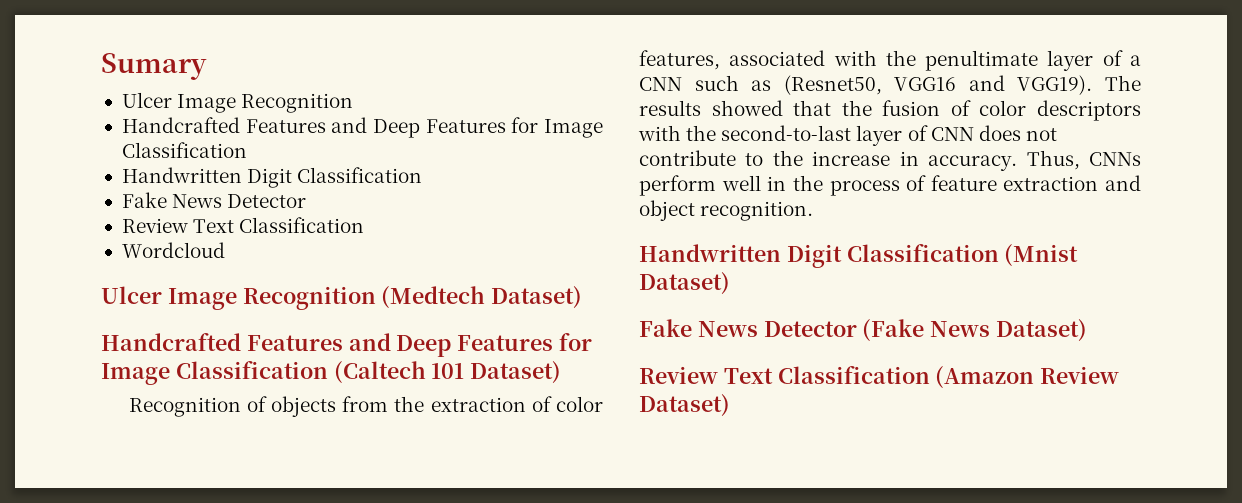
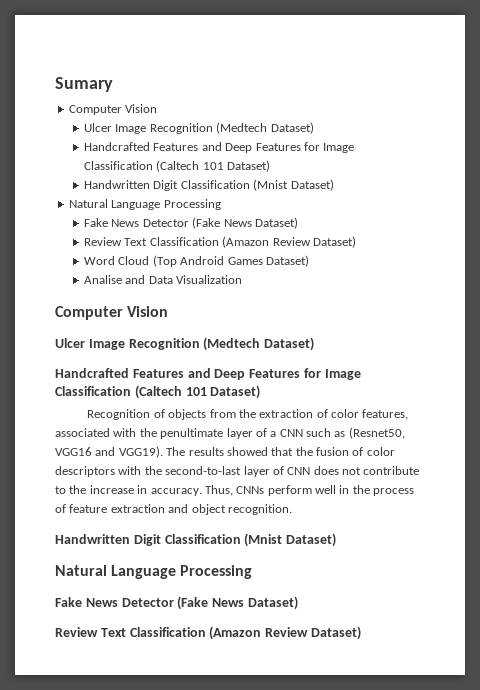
  Sumary
- Ulcer Image Recognition
- Handcrafted Features and Deep Features for Image Classification
- Handwritten Digit Classification
- Fake News Detector
- Review Text Classification
- Wordcloud
+ Computer Vision
+ Ulcer Image Recognition (Medtech Dataset)
+ Handcrafted Features and Deep Features for Image Classification (Caltech 101 Dataset)
+ Handwritten Digit Classification (Mnist Dataset)
+ Natural Language Processing
+ Fake News Detector (Fake News Dataset)
+ Review Text Classification (Amazon Review Dataset)
+ Word Cloud (Top Android Games Dataset)
+ Analise and Data Visualization
+ Computer Vision
  Thus, CNNs perform well in the process of feature extraction and object recognition.
  Handwritten Digit Classification (Mnist Dataset)
+ Natural Language Processing

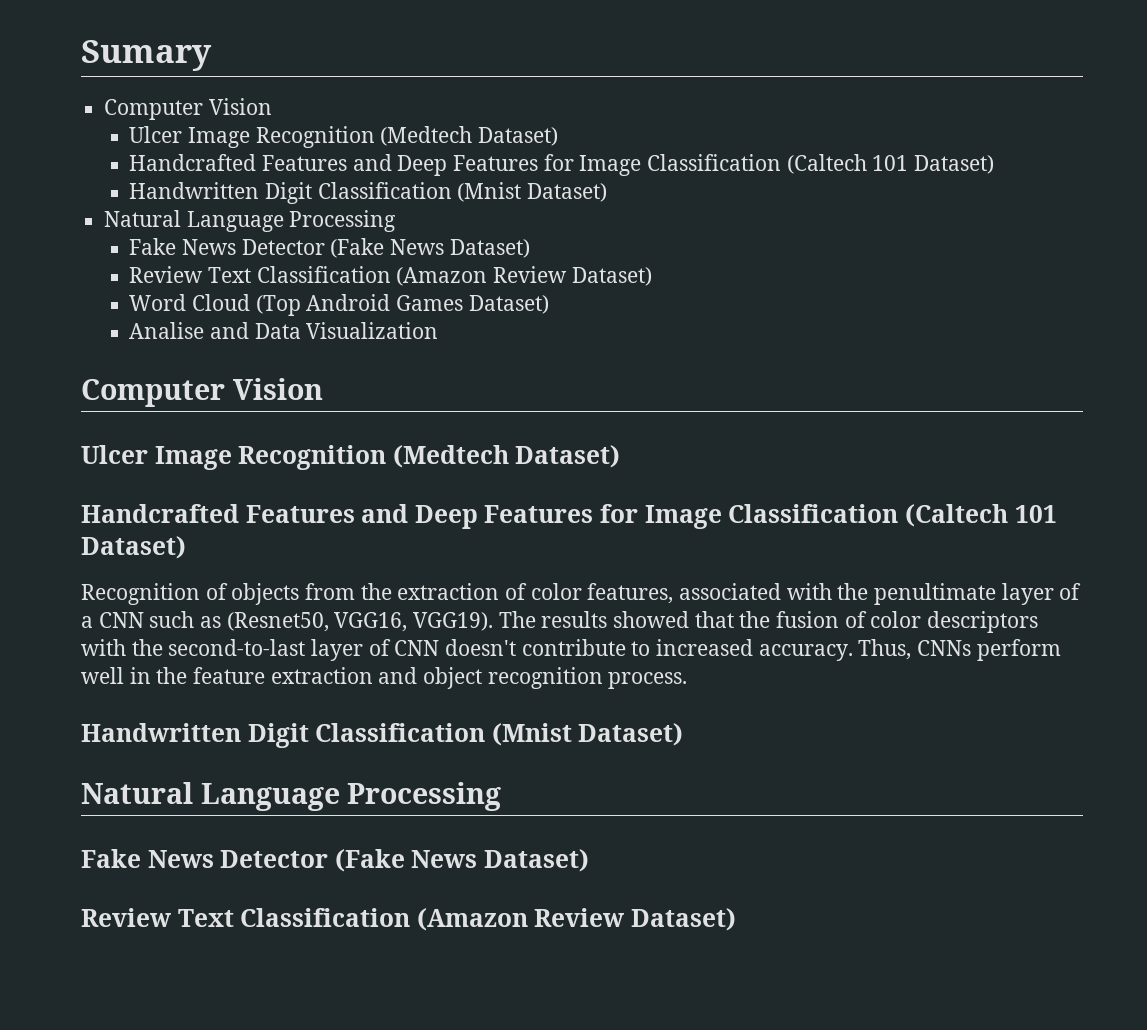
- Recognition of objects from the extraction of color features, associated with the penultimate layer of a CNN such as (Resnet50, VGG16 and VGG19).
+ Recognition of objects from the extraction of color features, associated with the penultimate layer of a CNN such as (Resnet50, VGG16, VGG19).
- The results showed that the fusion of color descriptors with the second-to-last layer of CNN does not contribute to the increase in accuracy.
+ The results showed that the fusion of color descriptors with the second-to-last layer of CNN doesn't contribute to increased accuracy.
- Thus, CNNs perform well in the process of feature extraction and object recognition.
+ Thus, CNNs perform well in the feature extraction and object recognition process.

